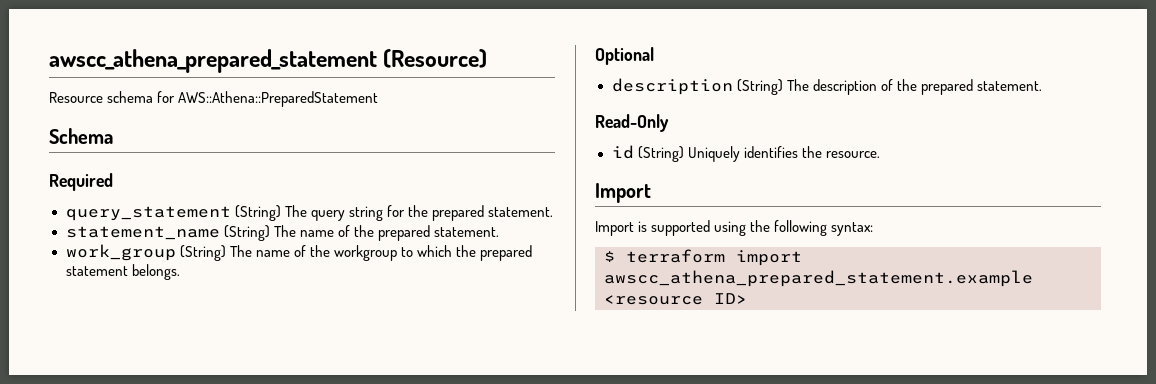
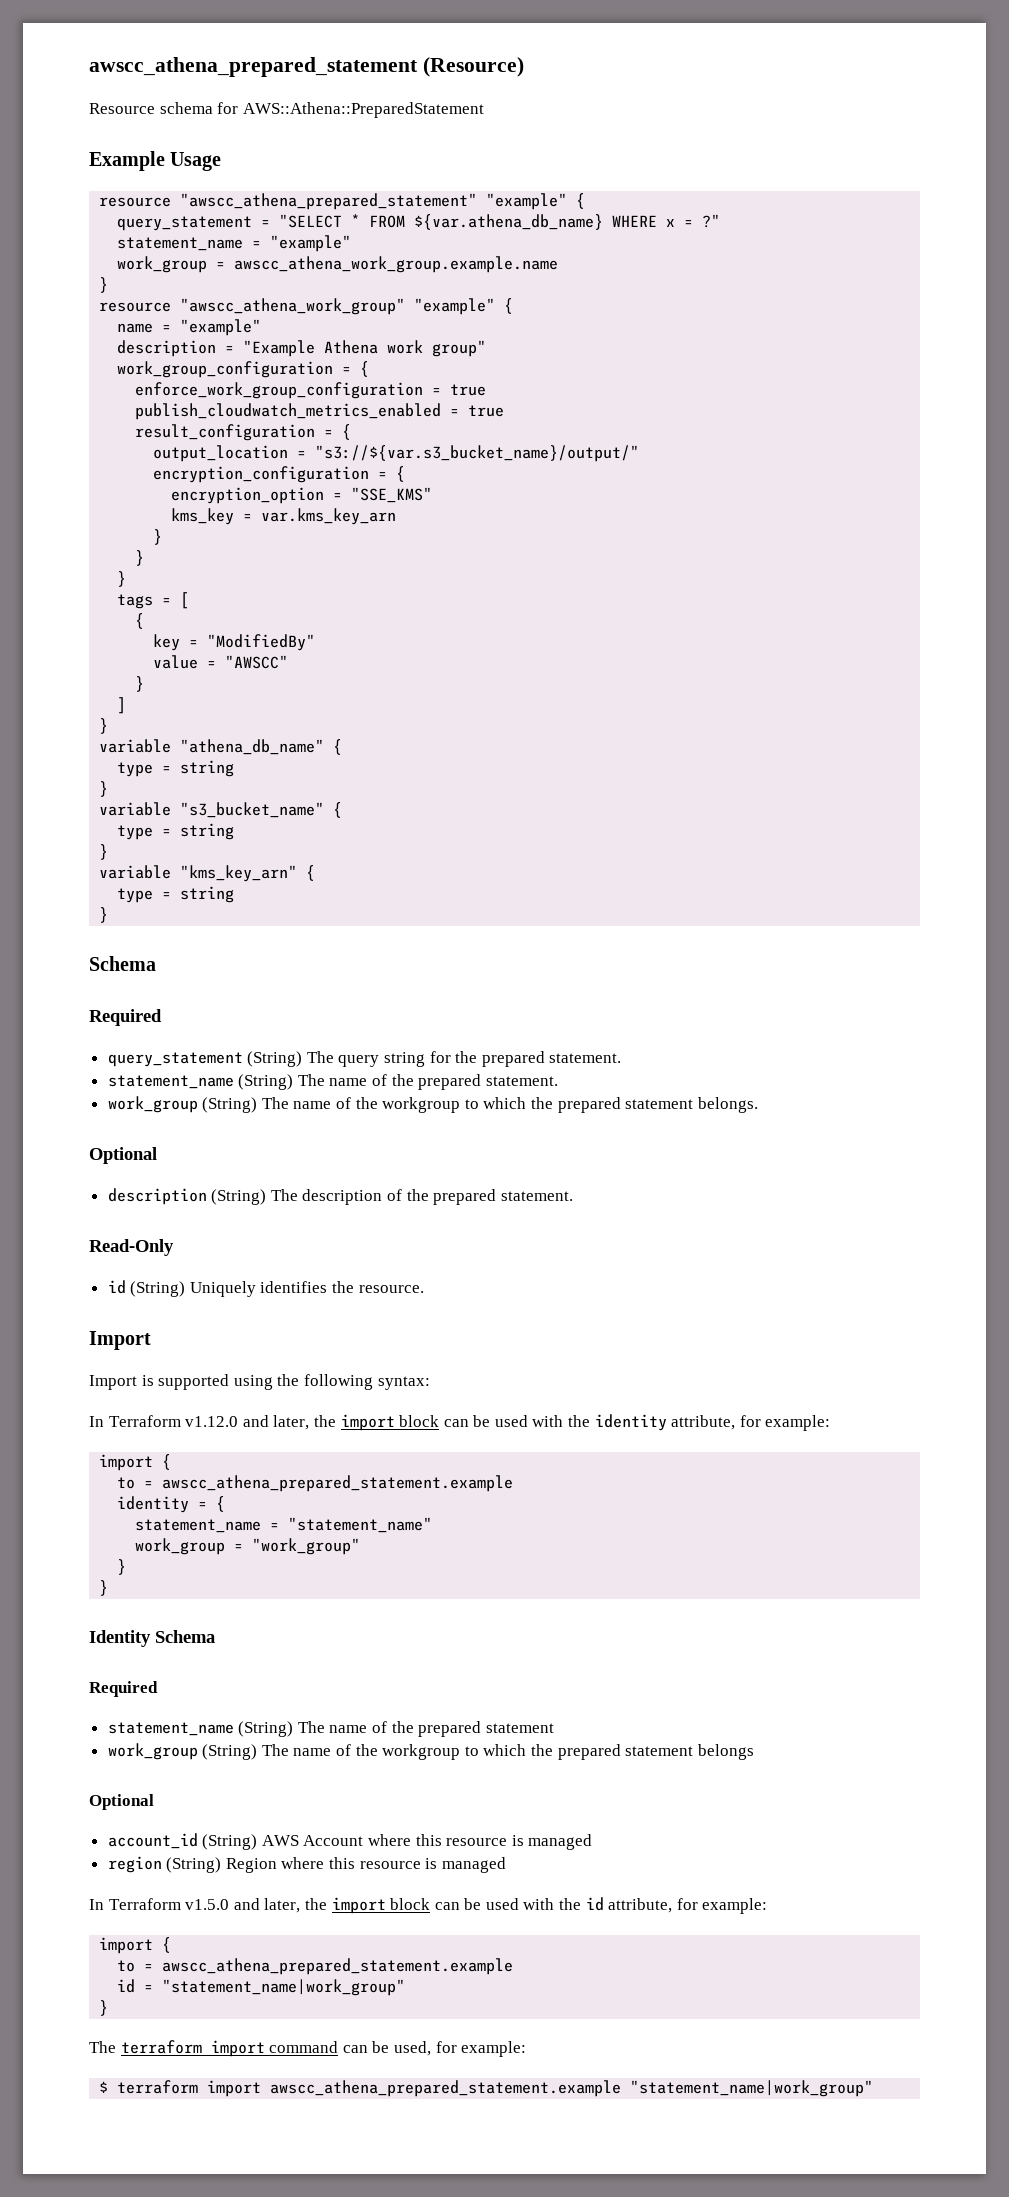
+ Example Usage
+ resource "awscc_athena_prepared_statement" "example" {
+ query_statement = "SELECT * FROM ${var.athena_db_name} WHERE x = ?"
+ statement_name = "example"
+ work_group = awscc_athena_work_group.example.name
+ }
+ resource "awscc_athena_work_group" "example" {
+ name = "example"
+ description = "Example Athena work group"
+ work_group_configuration = {
+ enforce_work_group_configuration = true
+ publish_cloudwatch_metrics_enabled = true
+ result_configuration = {
+ output_location = "s3://${var.s3_bucket_name}/output/"
+ encryption_configuration = {
+ encryption_option = "SSE_KMS"
+ kms_key = var.kms_key_arn
+ }
+ }
+ }
+ tags = [
+ {
+ key = "ModifiedBy"
+ value = "AWSCC"
+ }
+ ]
+ }
+ variable "athena_db_name" {
+ type = string
+ }
+ variable "s3_bucket_name" {
+ type = string
+ }
+ variable "kms_key_arn" {
+ type = string
+ }
+ In Terraform v1.12.0 and later, the import block can be used with the identity attribute, for example:
+ import {
+ to = awscc_athena_prepared_statement.example
+ identity = {
+ statement_name = "statement_name"
+ work_group = "work_group"
+ }
+ }
+ Identity Schema
+ Required
+ statement_name (String) The name of the prepared statement
+ work_group (String) The name of the workgroup to which the prepared statement belongs
+ Optional
+ account_id (String) AWS Account where this resource is managed
+ region (String) Region where this resource is managed
+ In Terraform v1.5.0 and later, the import block can be used with the id attribute, for example:
+ import {
+ to = awscc_athena_prepared_statement.example
+ id = "statement_name|work_group"
+ }
+ The terraform import command can be used, for example:
- $ terraform import awscc_athena_prepared_statement.example <resource ID>
+ $ terraform import awscc_athena_prepared_statement.example "statement_name|work_group"

